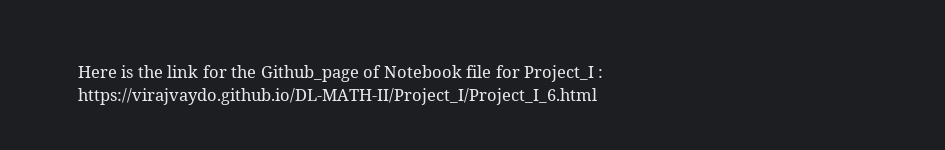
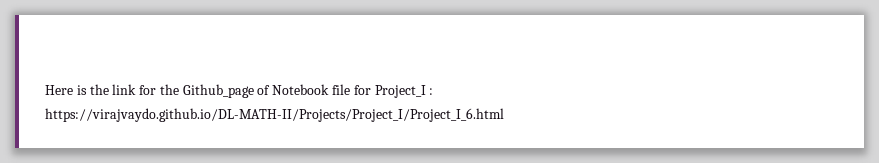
- Here is the link for the Github_page of Notebook file for Project_I : https://virajvaydo.github.io/DL-MATH-II/Project_I/Project_I_6.html
+ Here is the link for the Github_page of Notebook file for Project_I : https://virajvaydo.github.io/DL-MATH-II/Projects/Project_I/Project_I_6.html

